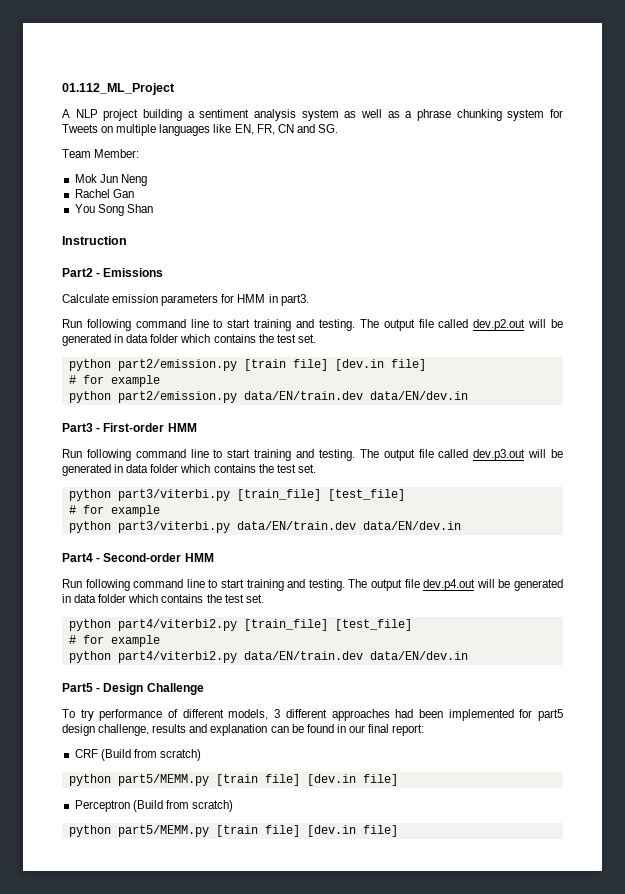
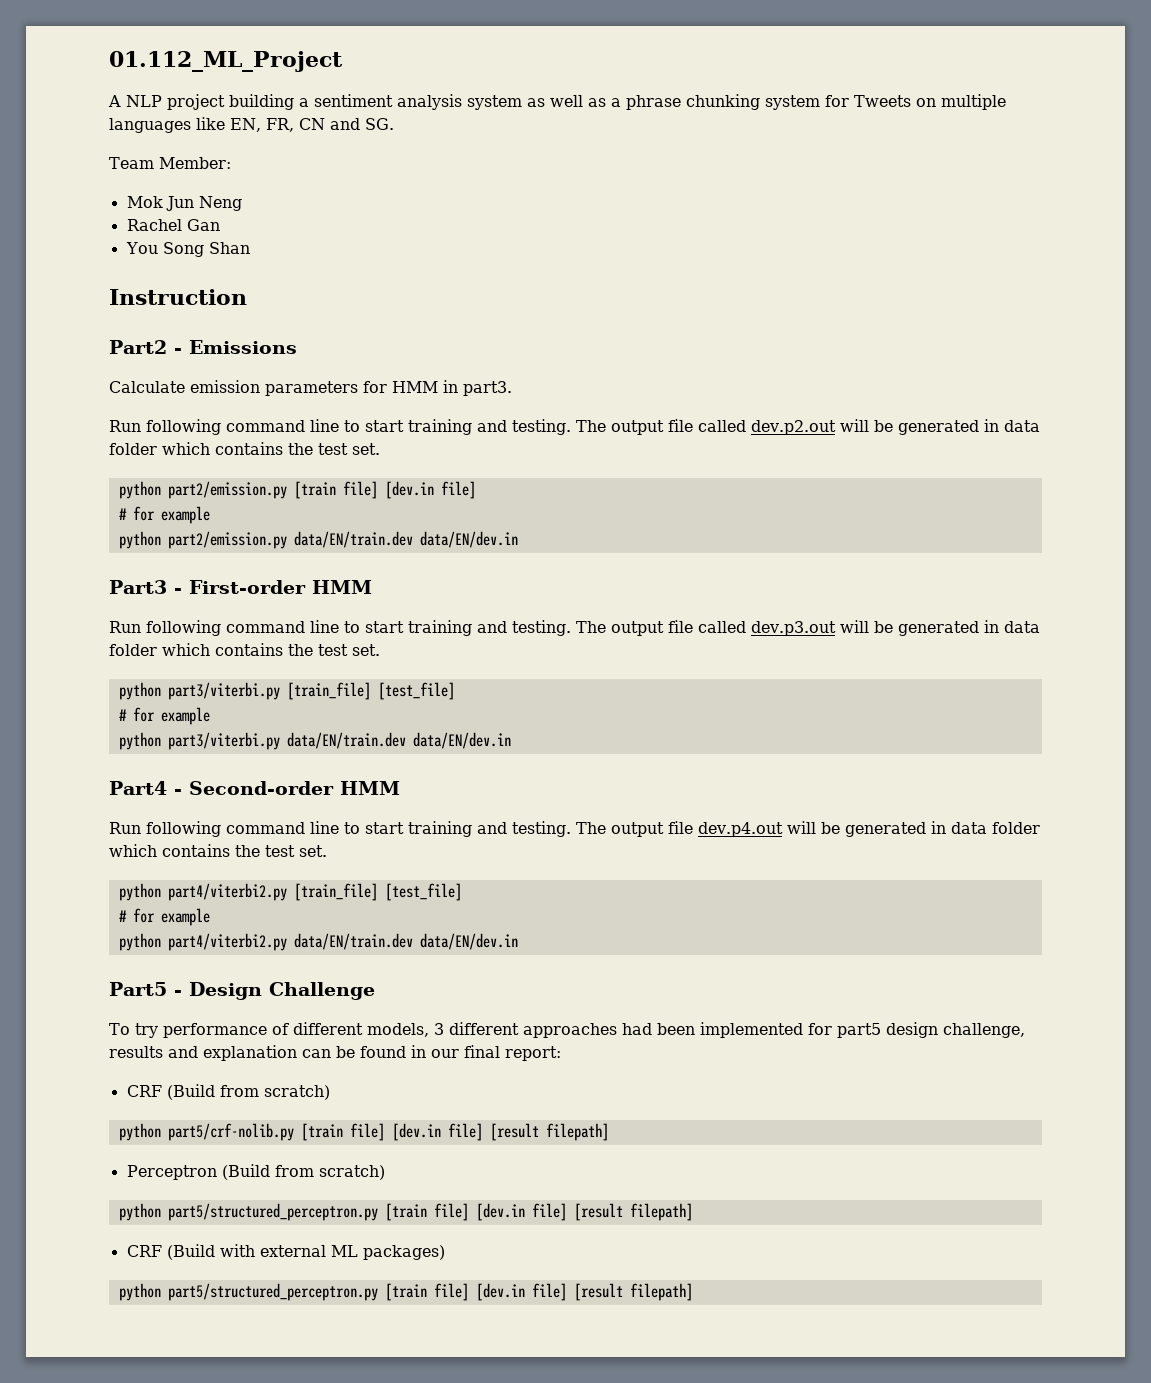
  CRF (Build from scratch)
- python part5/MEMM.py [train file] [dev.in file]
+ python part5/crf-nolib.py [train file] [dev.in file] [result filepath]
  Perceptron (Build from scratch)
- python part5/MEMM.py [train file] [dev.in file]
+ python part5/structured_perceptron.py [train file] [dev.in file] [result filepath]
+ CRF (Build with external ML packages)
+ python part5/structured_perceptron.py [train file] [dev.in file] [result filepath]

